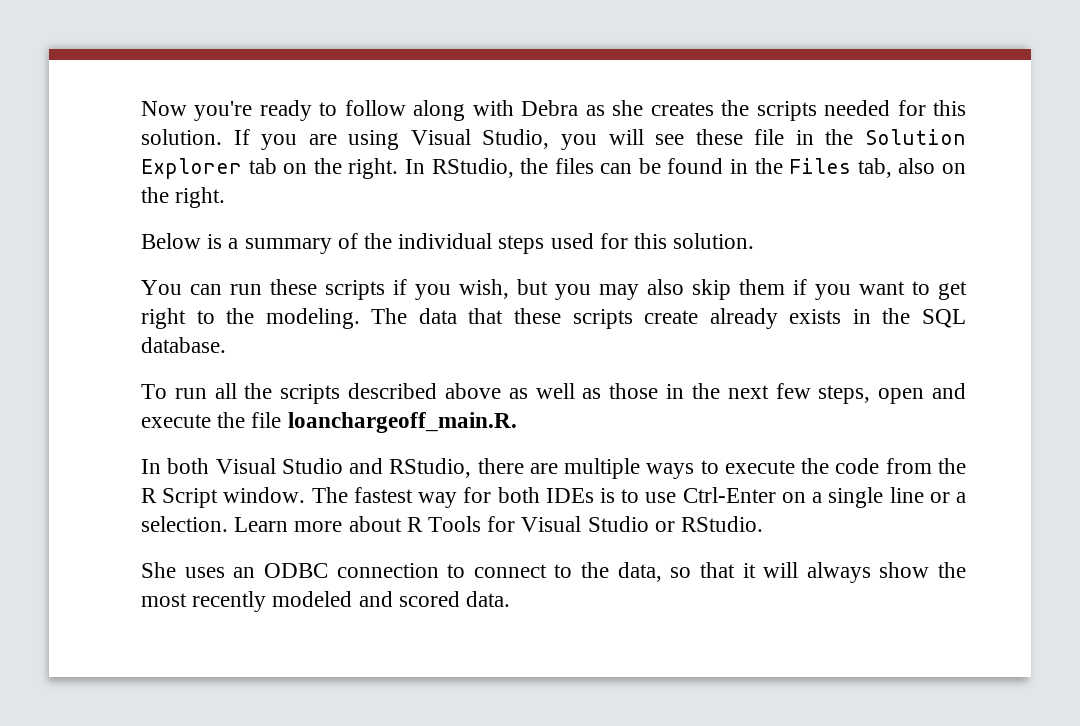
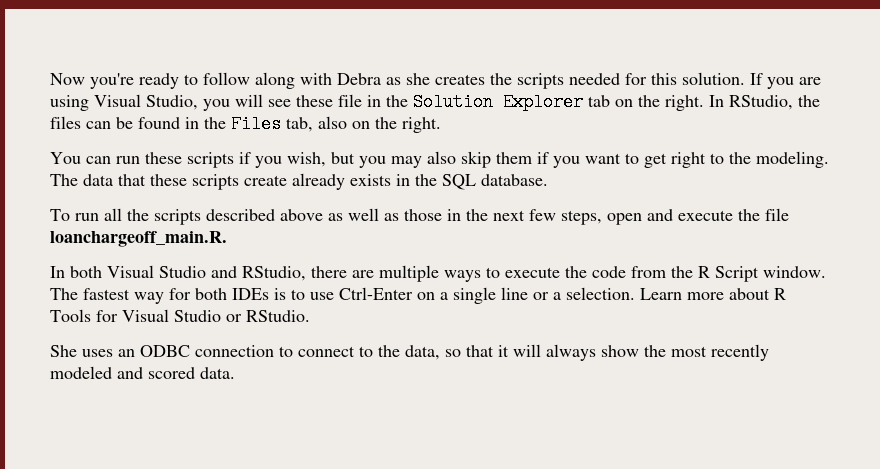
- Below is a summary of the individual steps used for this solution.

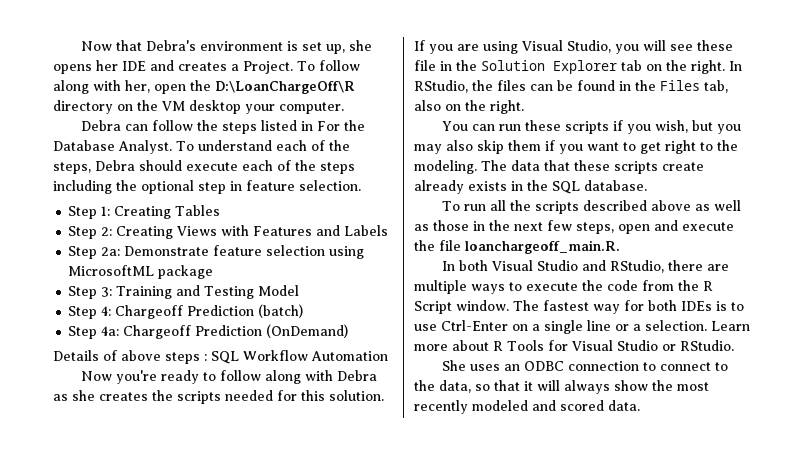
+ Now that Debra's environment is set up, she opens her IDE and creates a Project. To follow along with her, open the D:\LoanChargeOff\R directory on the VM desktop your computer.
+ Debra can follow the steps listed in For the Database Analyst. To understand each of the steps, Debra should execute each of the steps including the optional step in feature selection.
+ Step 1: Creating Tables
+ Step 2: Creating Views with Features and Labels
+ Step 2a: Demonstrate feature selection using MicrosoftML package
+ Step 3: Training and Testing Model
+ Step 4: Chargeoff Prediction (batch)
+ Step 4a: Chargeoff Prediction (OnDemand)
+ Details of above steps : SQL Workflow Automation

